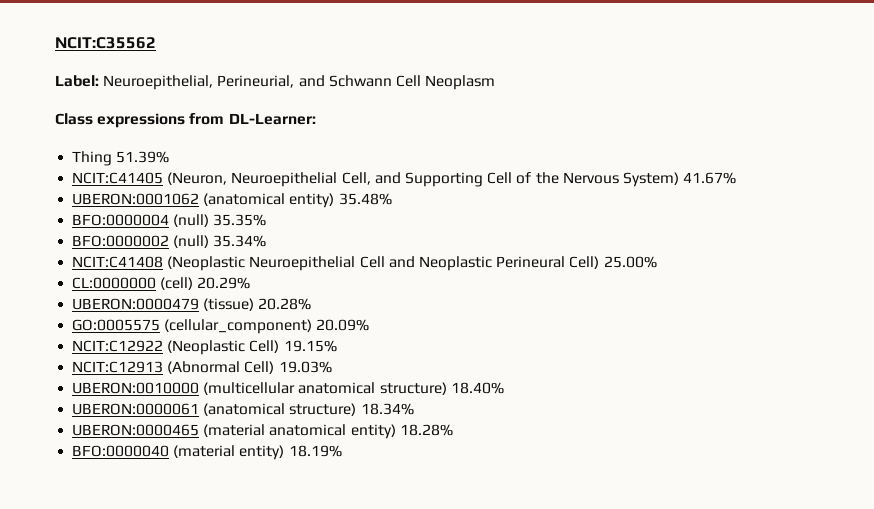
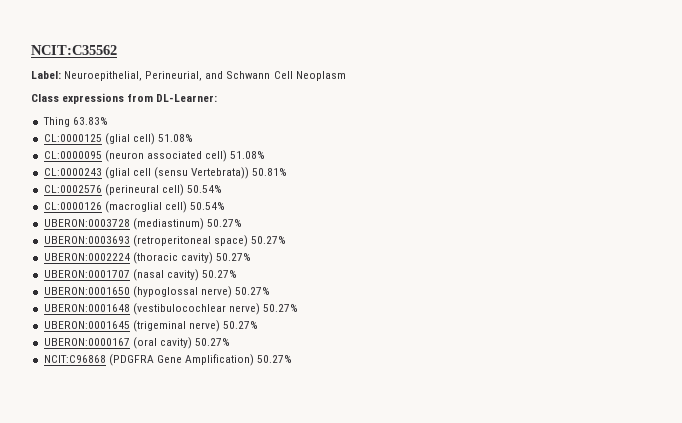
- Thing 51.39%
- NCIT:C41405 (Neuron, Neuroepithelial Cell, and Supporting Cell of the Nervous System) 41.67%
- UBERON:0001062 (anatomical entity) 35.48%
- BFO:0000004 (null) 35.35%
- BFO:0000002 (null) 35.34%
- NCIT:C41408 (Neoplastic Neuroepithelial Cell and Neoplastic Perineural Cell) 25.00%
- CL:0000000 (cell) 20.29%
- UBERON:0000479 (tissue) 20.28%
- GO:0005575 (cellular_component) 20.09%
- NCIT:C12922 (Neoplastic Cell) 19.15%
- NCIT:C12913 (Abnormal Cell) 19.03%
- UBERON:0010000 (multicellular anatomical structure) 18.40%
- UBERON:0000061 (anatomical structure) 18.34%
- UBERON:0000465 (material anatomical entity) 18.28%
- BFO:0000040 (material entity) 18.19%
+ Thing 63.83%
+ CL:0000125 (glial cell) 51.08%
+ CL:0000095 (neuron associated cell) 51.08%
+ CL:0000243 (glial cell (sensu Vertebrata)) 50.81%
+ CL:0002576 (perineural cell) 50.54%
+ CL:0000126 (macroglial cell) 50.54%
+ UBERON:0003728 (mediastinum) 50.27%
+ UBERON:0003693 (retroperitoneal space) 50.27%
+ UBERON:0002224 (thoracic cavity) 50.27%
+ UBERON:0001707 (nasal cavity) 50.27%
+ UBERON:0001650 (hypoglossal nerve) 50.27%
+ UBERON:0001648 (vestibulocochlear nerve) 50.27%
+ UBERON:0001645 (trigeminal nerve) 50.27%
+ UBERON:0000167 (oral cavity) 50.27%
+ NCIT:C96868 (PDGFRA Gene Amplification) 50.27%

